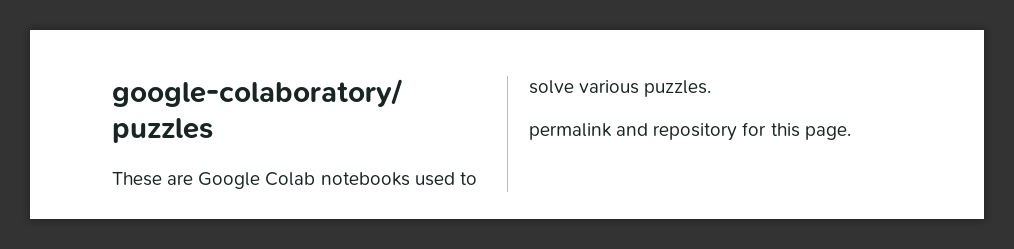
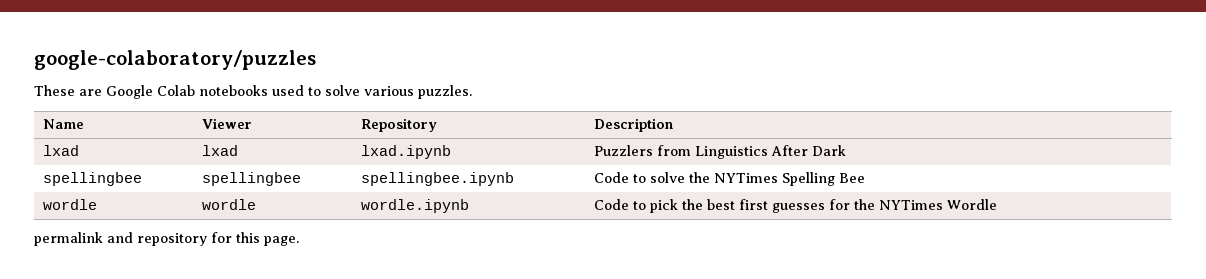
+ Name | Viewer | Repository | Description
+ lxad | lxad | lxad.ipynb | Puzzlers from Linguistics After Dark
+ spellingbee | spellingbee | spellingbee.ipynb | Code to solve the NYTimes Spelling Bee
+ wordle | wordle | wordle.ipynb | Code to pick the best first guesses for the NYTimes Wordle

